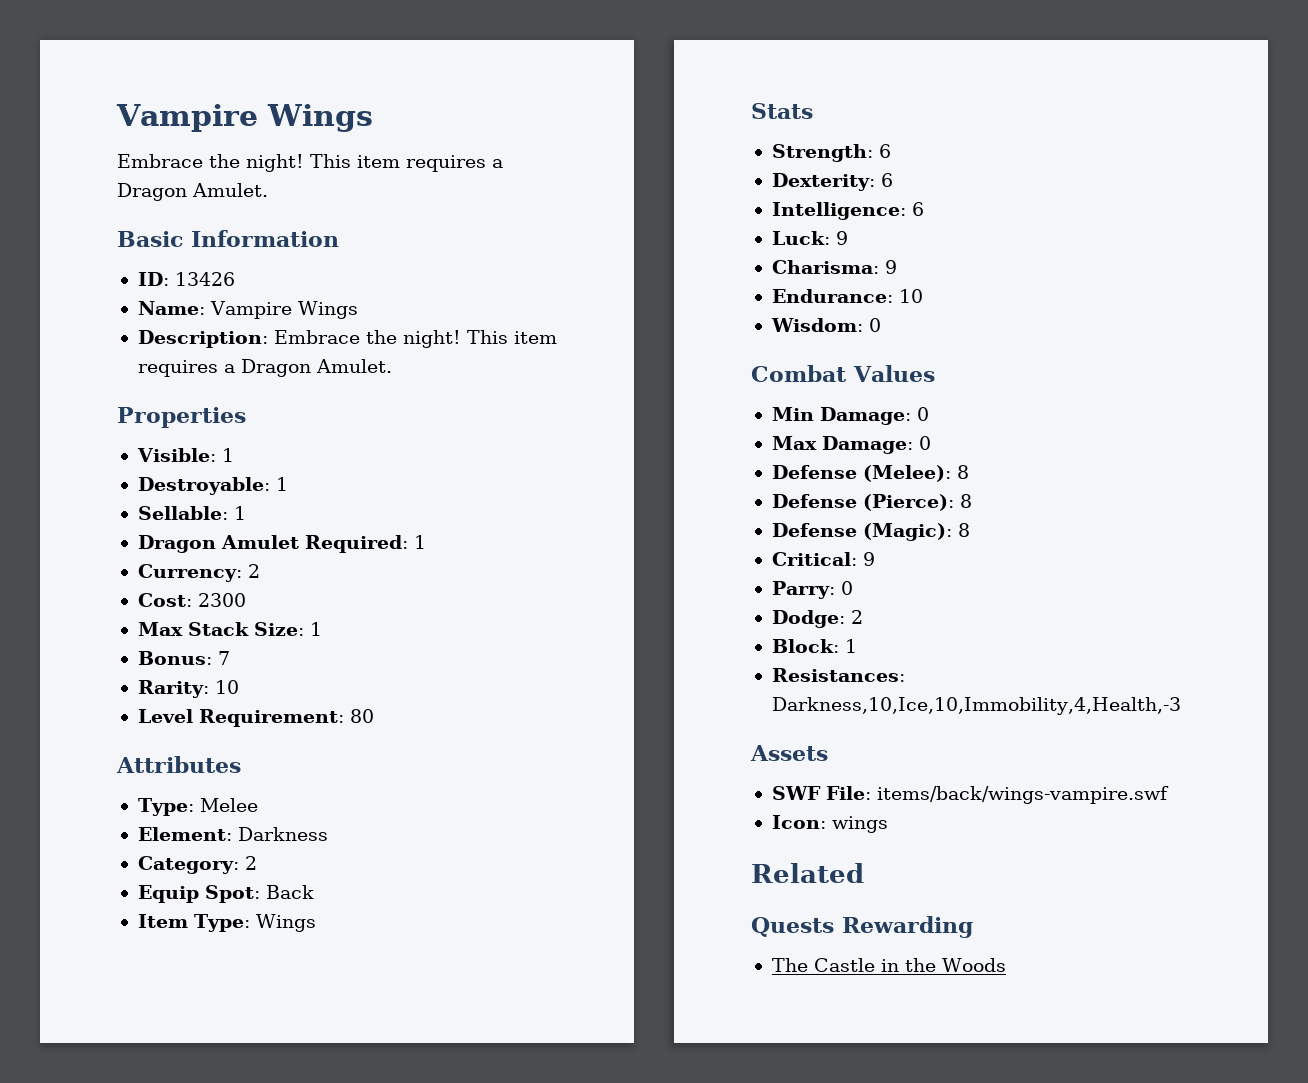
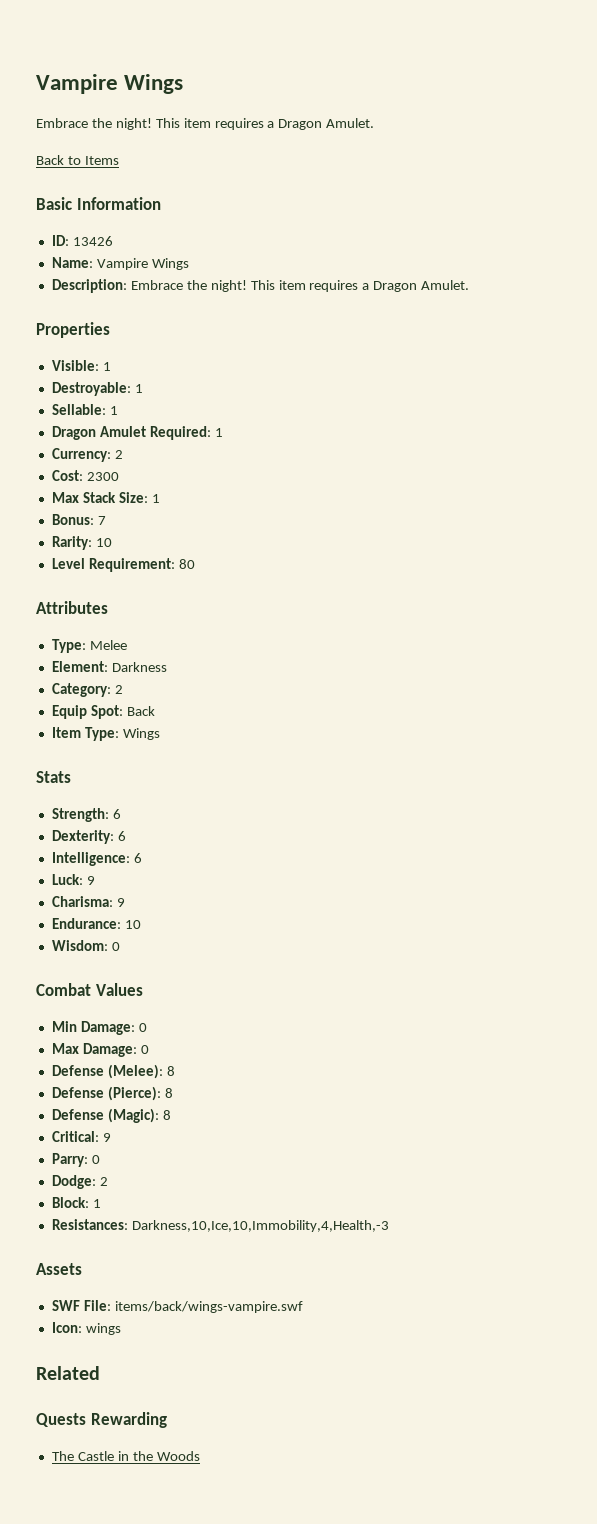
+ Back to Items

